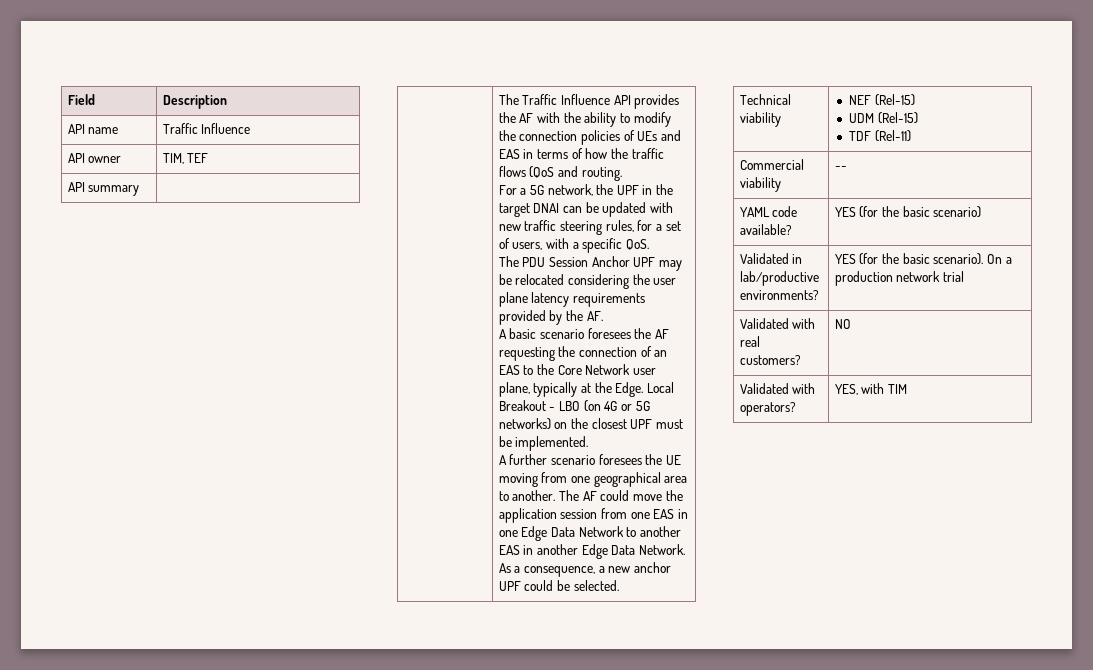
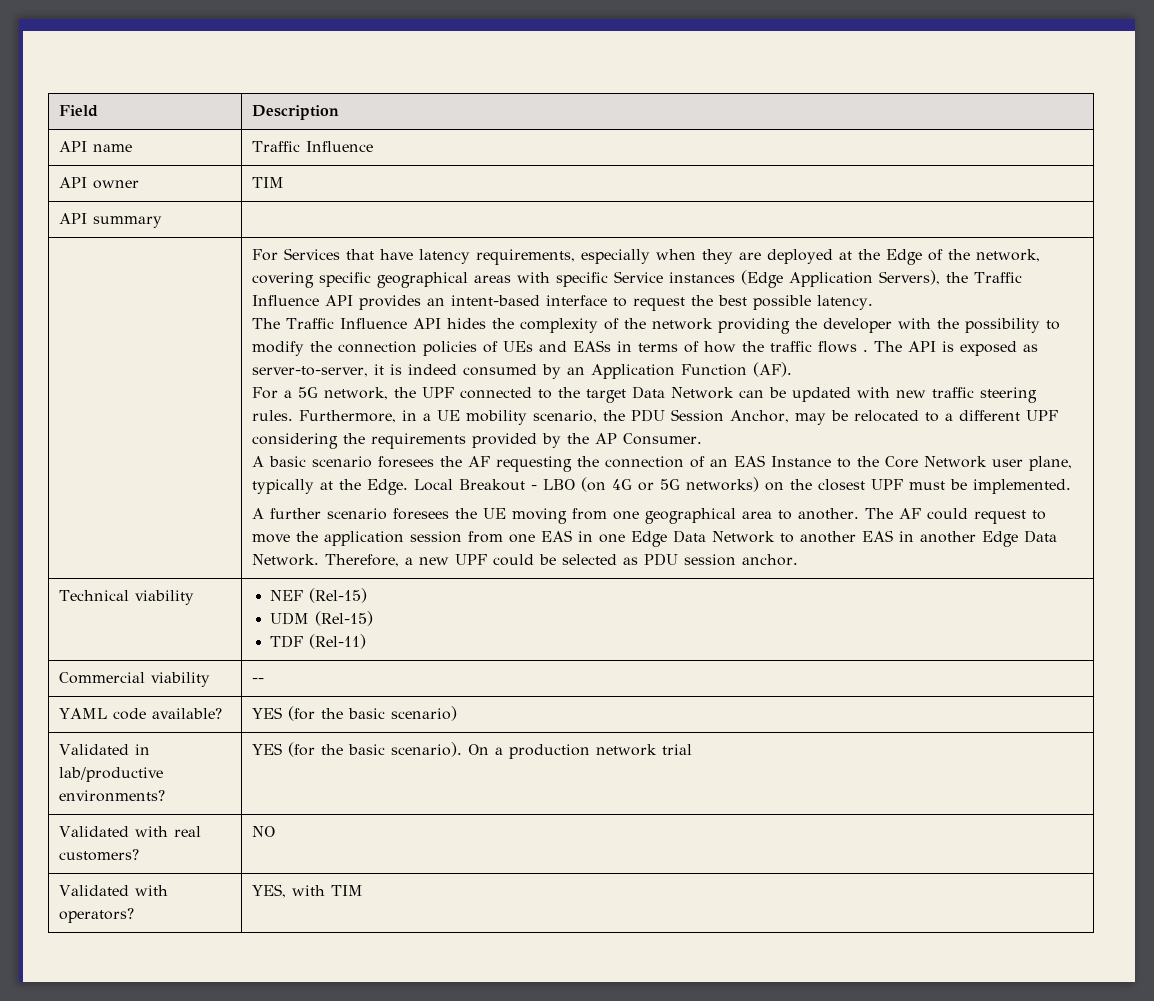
- API owner | TIM, TEF
+ API owner | TIM
- The Traffic Influence API provides the AF with the ability to modify the connection policies of UEs and EAS in terms of how the traffic flows (QoS and routing.
+ For Services that have latency requirements, especially when they are deployed at the Edge of the network, covering specific geographical areas with specific Service instances (Edge Application Servers), the Traffic Influence API provides an intent-based interface to request the best possible latency.
+ The Traffic Influence API hides the complexity of the network providing the developer with the possibility to modify the connection policies of UEs and EASs in terms of how the traffic flows . The API is exposed as server-to-server, it is indeed consumed by an Application Function (AF).
- For a 5G network, the UPF in the target DNAI can be updated with new traffic steering rules, for a set of users, with a specific QoS.
- The PDU Session Anchor UPF may be relocated considering the user plane latency requirements provided by the AF.
+ For a 5G network, the UPF connected to the target Data Network can be updated with new traffic steering rules. Furthermore, in a UE mobility scenario, the PDU Session Anchor, may be relocated to a different UPF considering the requirements provided by the AP Consumer.
- A basic scenario foresees the AF requesting the connection of an EAS to the Core Network user plane, typically at the Edge.
+ A basic scenario foresees the AF requesting the connection of an EAS Instance to the Core Network user plane, typically at the Edge.
- The AF could move the application session from one EAS in one Edge Data Network to another EAS in another Edge Data Network.
+ The AF could request to move the application session from one EAS in one Edge Data Network to another EAS in another Edge Data Network.
- As a consequence, a new anchor UPF could be selected.
+ Therefore, a new UPF could be selected as PDU session anchor.

